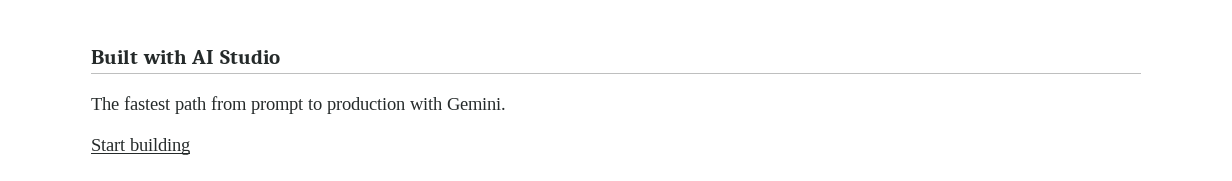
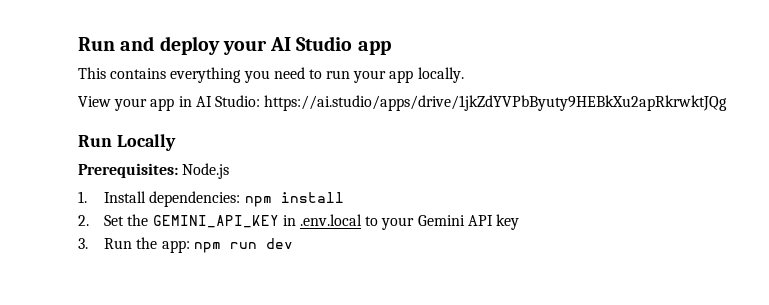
- Built with AI Studio
- The fastest path from prompt to production with Gemini.
- Start building
+ Run and deploy your AI Studio app
+ This contains everything you need to run your app locally.
+ View your app in AI Studio: https://ai.studio/apps/drive/1jkZdYVPbByuty9HEBkXu2apRkrwktJQg
+ Run Locally
+ Prerequisites: Node.js
+ 1. Install dependencies: npm install
+ 2. Set the GEMINI_API_KEY in .env.local to your Gemini API key
+ 3. Run the app: npm run dev

